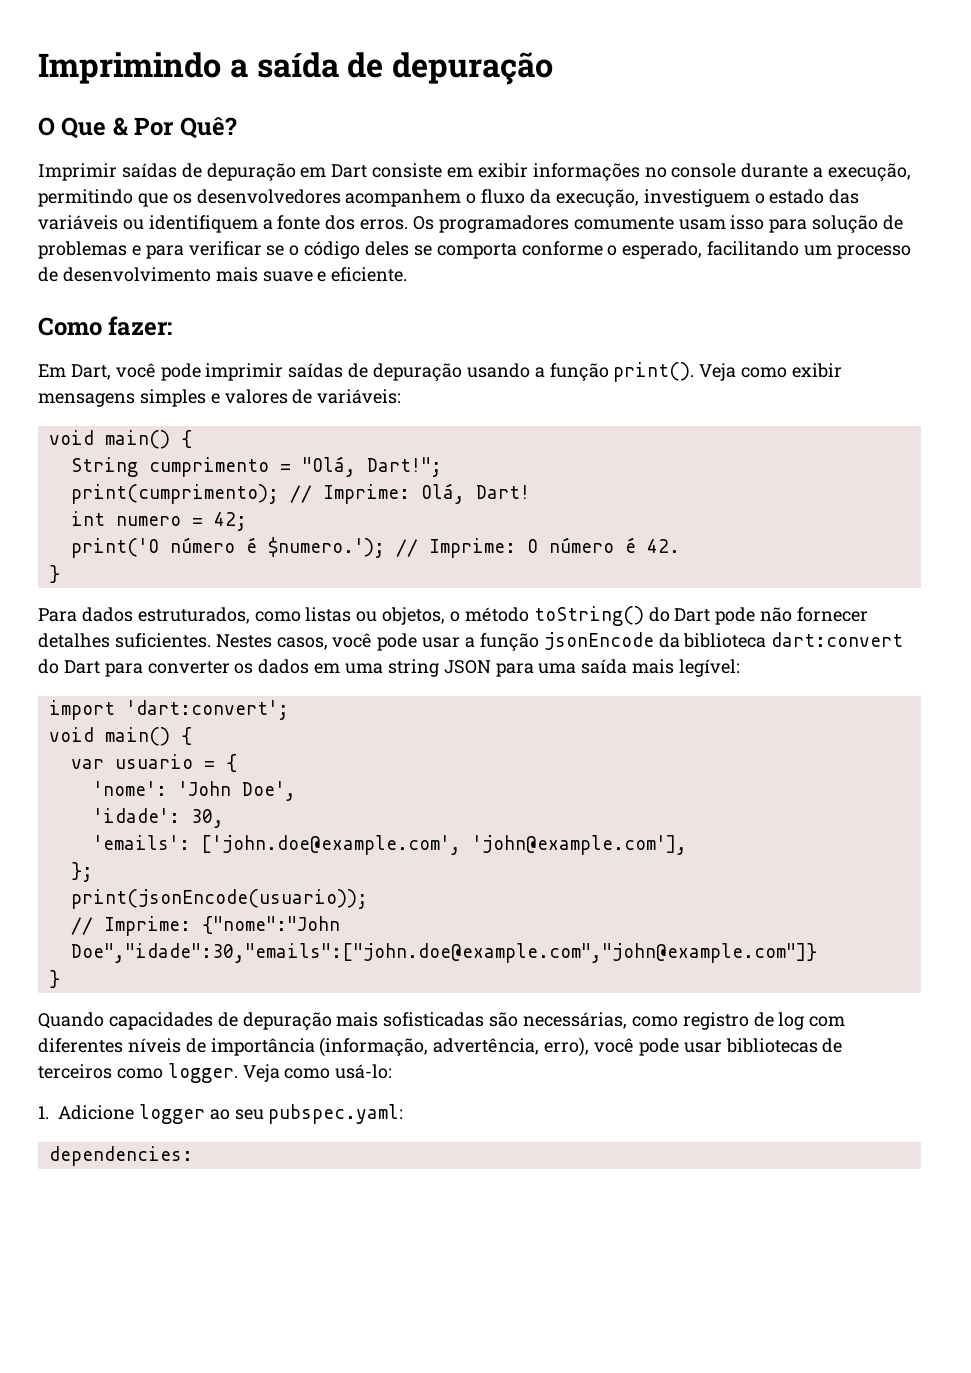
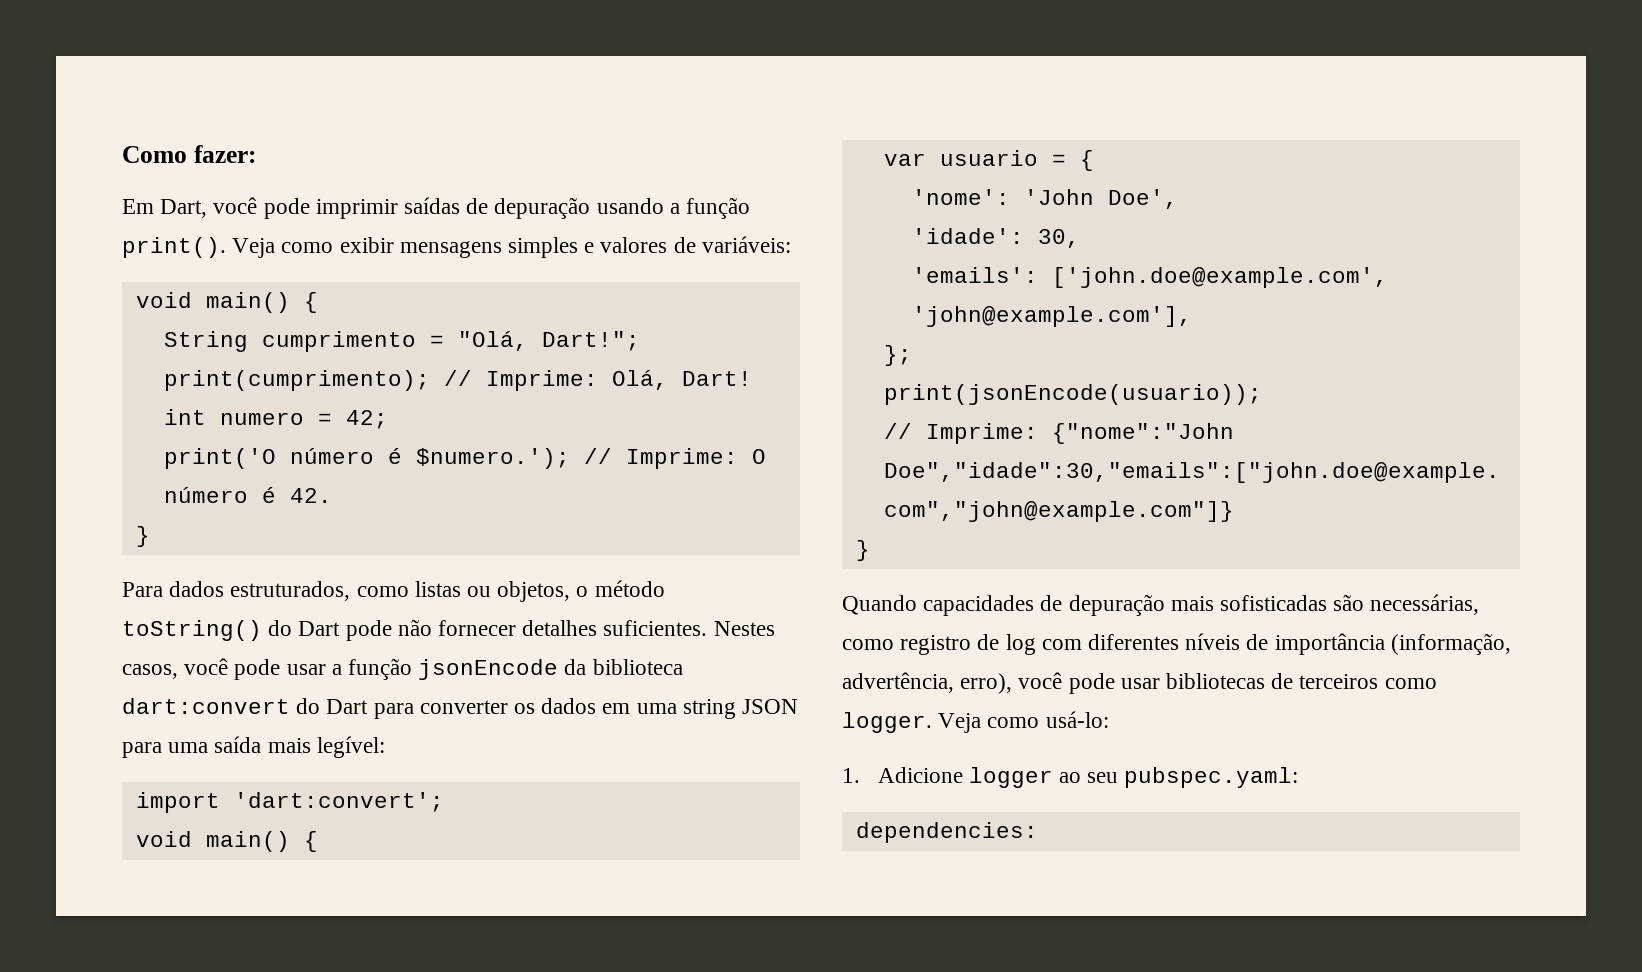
- Imprimindo a saída de depuração
- O Que & Por Quê?
- Imprimir saídas de depuração em Dart consiste em exibir informações no console durante a execução, permitindo que os desenvolvedores acompanhem o fluxo da execução, investiguem o estado das variáveis ou identifiquem a fonte dos erros. Os programadores comumente usam isso para solução de problemas e para verificar se o código deles se comporta conforme o esperado, facilitando um processo de desenvolvimento mais suave e eficiente.

